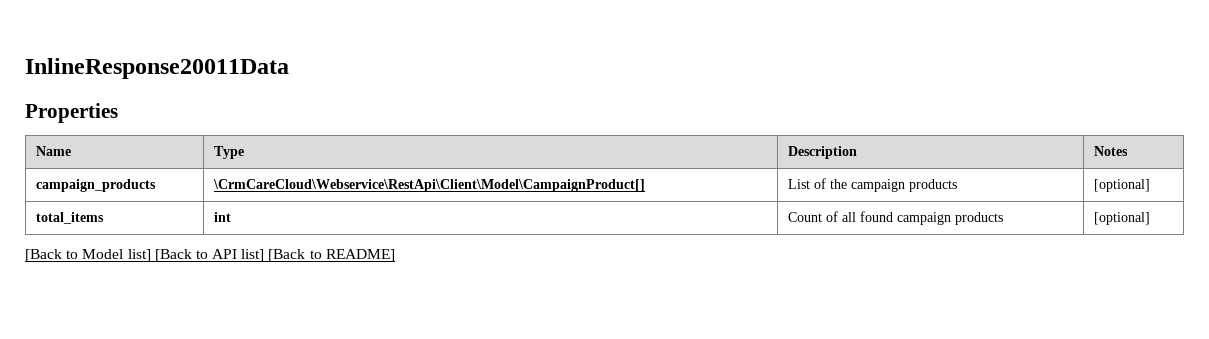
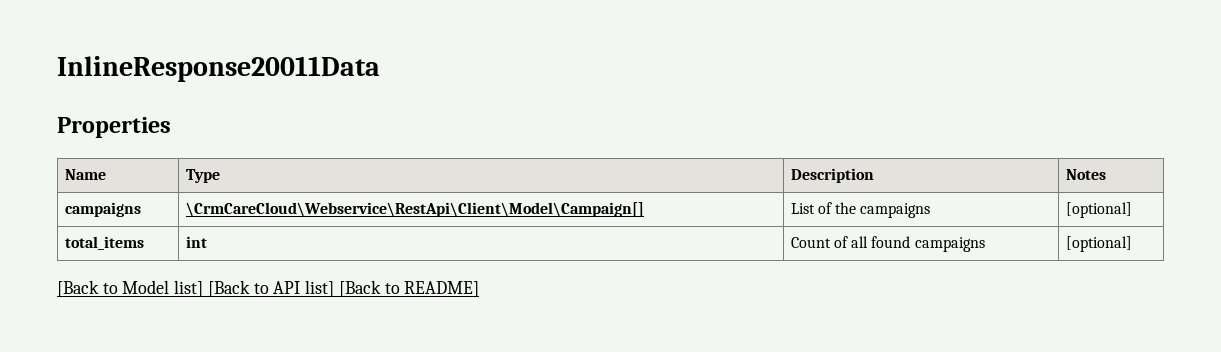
- campaign_products | \CrmCareCloud\Webservice\RestApi\Client\Model\CampaignProduct[] | List of the campaign products | [optional]
+ campaigns | \CrmCareCloud\Webservice\RestApi\Client\Model\Campaign[] | List of the campaigns | [optional]
- total_items | int | Count of all found campaign products | [optional]
+ total_items | int | Count of all found campaigns | [optional]

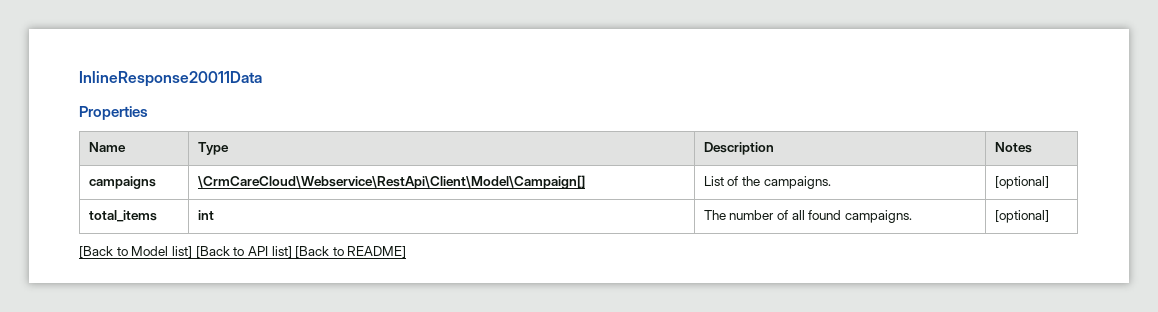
- campaigns | \CrmCareCloud\Webservice\RestApi\Client\Model\Campaign[] | List of the campaigns | [optional]
+ campaigns | \CrmCareCloud\Webservice\RestApi\Client\Model\Campaign[] | List of the campaigns. | [optional]
- total_items | int | Count of all found campaigns | [optional]
+ total_items | int | The number of all found campaigns. | [optional]

